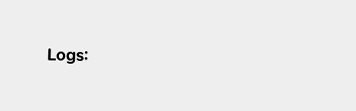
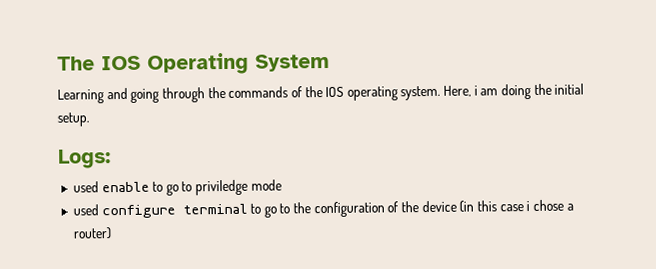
+ The IOS Operating System
+ Learning and going through the commands of the IOS operating system. Here, i am doing the initial setup.
  Logs:
+ used enable to go to priviledge mode
+ used configure terminal to go to the configuration of the device (in this case i chose a router)

